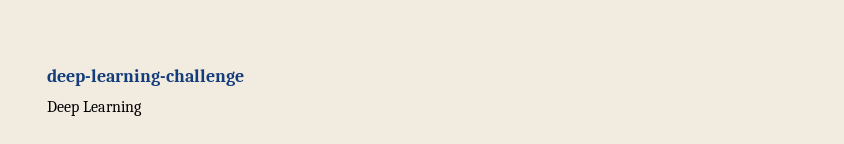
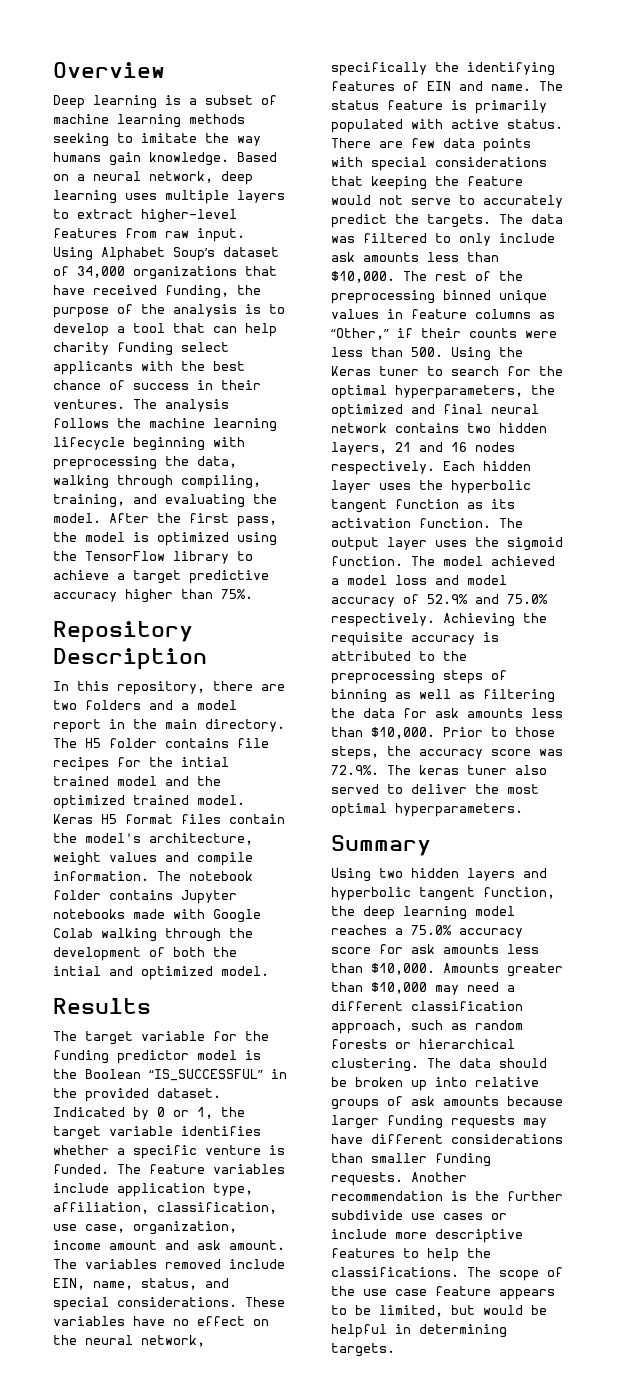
- deep-learning-challenge
+ Overview
- Deep Learning
+ Deep learning is a subset of machine learning methods seeking to imitate the way humans gain knowledge. Based on a neural network, deep learning uses multiple layers to extract higher-level features from raw input. Using Alphabet Soup’s dataset of 34,000 organizations that have received funding, the purpose of the analysis is to develop a tool that can help charity funding select applicants with the best chance of success in their ventures. The analysis follows the machine learning lifecycle beginning with preprocessing the data, walking through compiling, training, and evaluating the model. After the first pass, the model is optimized using the TensorFlow library to achieve a target predictive accuracy higher than 75%.
+ Repository Description
+ In this repository, there are two folders and a model report in the main directory. The H5 folder contains file recipes for the intial trained model and the optimized trained model. Keras H5 format files contain the model's architecture, weight values and compile information. The notebook folder contains Jupyter notebooks made with Google Colab walking through the development of both the intial and optimized model.
+ Results
+ The target variable for the funding predictor model is the Boolean “IS_SUCCESSFUL” in the provided dataset. Indicated by 0 or 1, the target variable identifies whether a specific venture is funded. The feature variables include application type, affiliation, classification, use case, organization, income amount and ask amount. The variables removed include EIN, name, status, and special considerations. These variables have no effect on the neural network, specifically the identifying features of EIN and name. The status feature is primarily populated with active status. There are few data points with special considerations that keeping the feature would not serve to accurately predict the targets. The data was filtered to only include ask amounts less than $10,000. The rest of the preprocessing binned unique values in feature columns as “Other,” if their counts were less than 500. Using the Keras tuner to search for the optimal hyperparameters, the optimized and final neural network contains two hidden layers, 21 and 16 nodes respectively. Each hidden layer uses the hyperbolic tangent function as its activation function. The output layer uses the sigmoid function. The model achieved a model loss and model accuracy of 52.9% and 75.0% respectively. Achieving the requisite accuracy is attributed to the preprocessing steps of binning as well as filtering the data for ask amounts less than $10,000. Prior to those steps, the accuracy score was 72.9%. The keras tuner also served to deliver the most optimal hyperparameters.
+ Summary
+ Using two hidden layers and hyperbolic tangent function, the deep learning model reaches a 75.0% accuracy score for ask amounts less than $10,000. Amounts greater than $10,000 may need a different classification approach, such as random forests or hierarchical clustering. The data should be broken up into relative groups of ask amounts because larger funding requests may have different considerations than smaller funding requests. Another recommendation is the further subdivide use cases or include more descriptive features to help the classifications. The scope of the use case feature appears to be limited, but would be helpful in determining targets.

